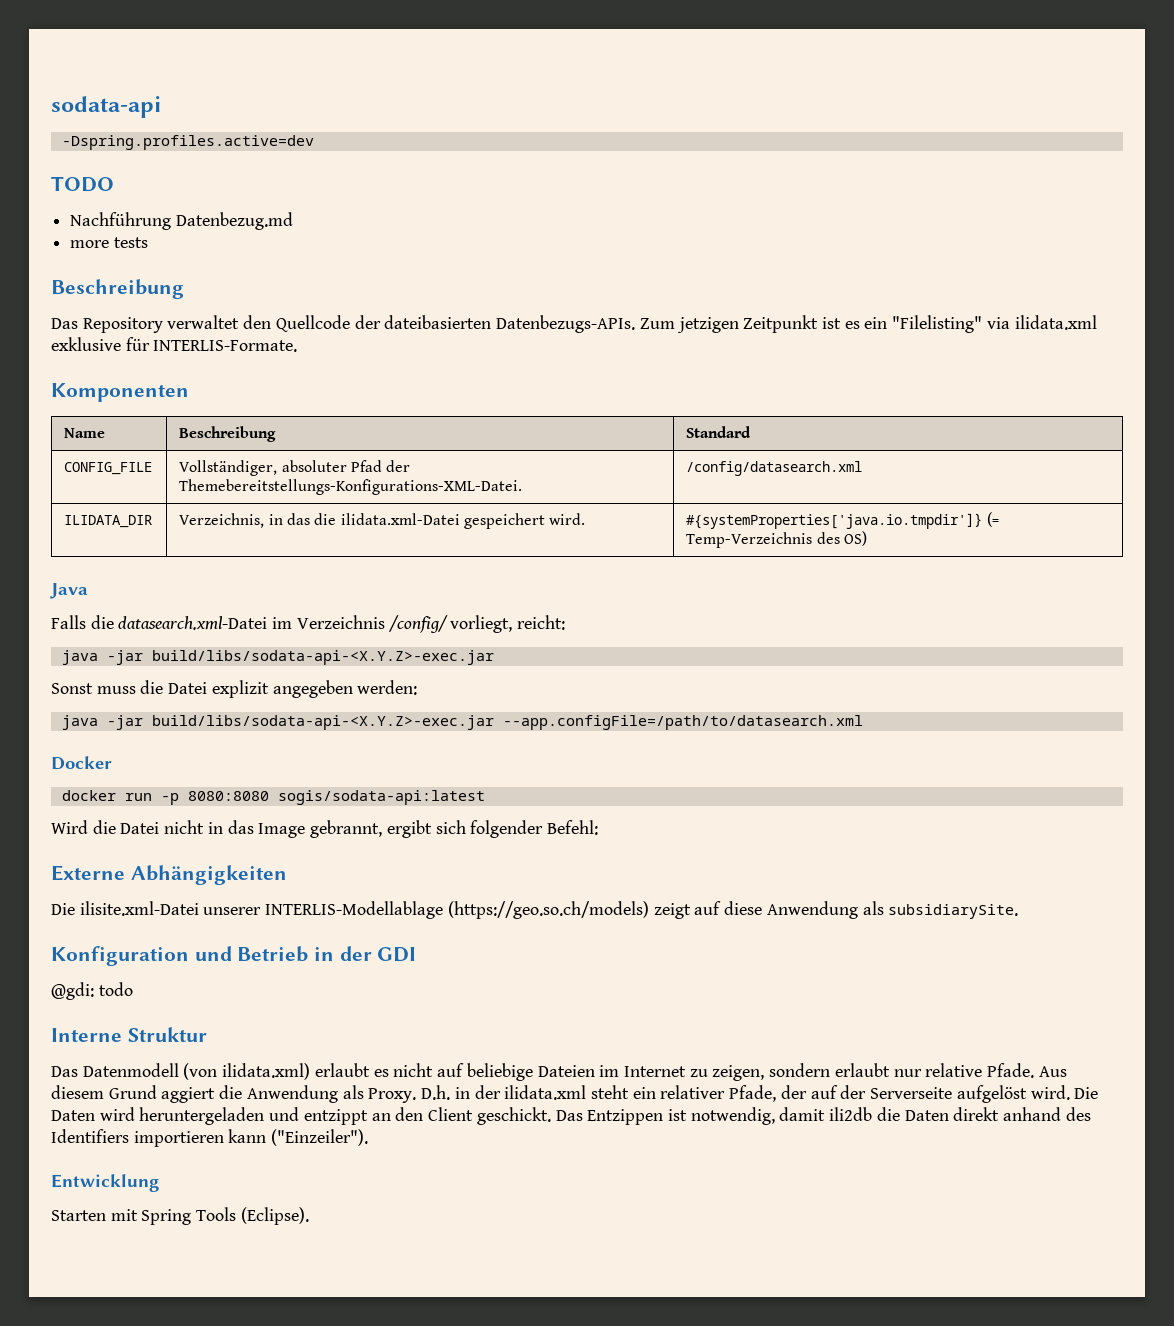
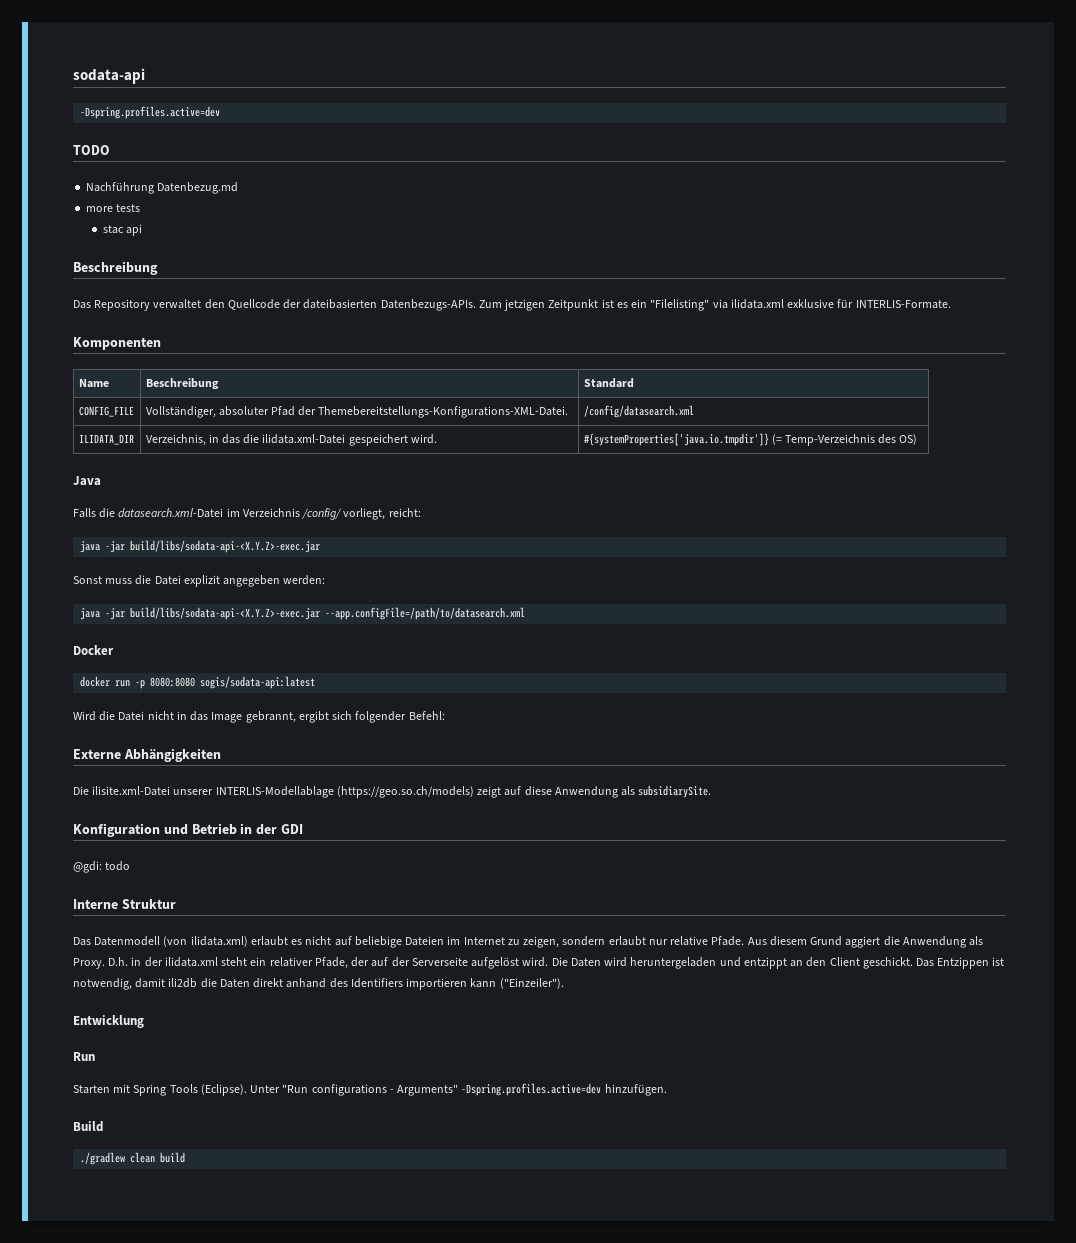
+ stac api
+ Run
+ Unter "Run configurations - Arguments" -Dspring.profiles.active=dev hinzufügen.
+ Build
+ ./gradlew clean build

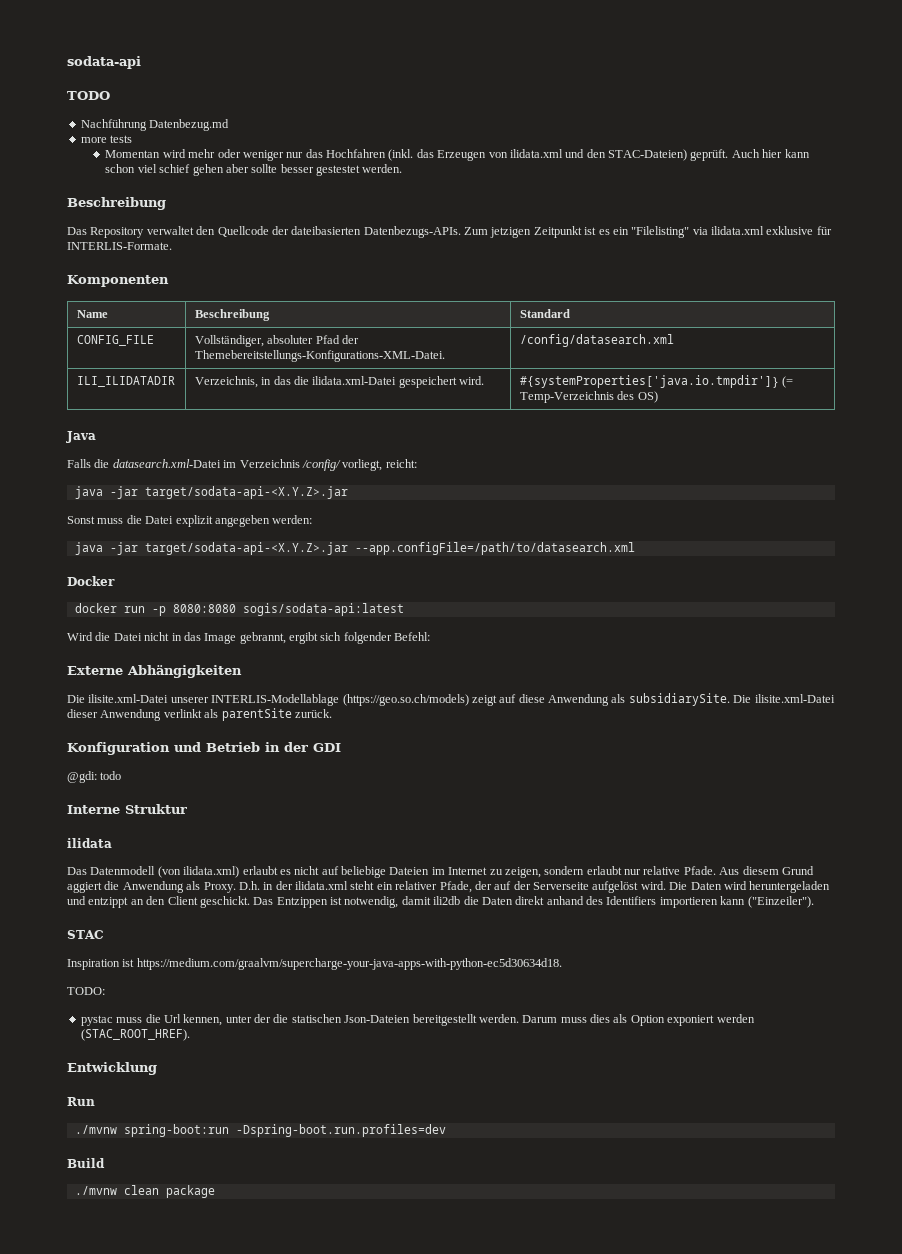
  sodata-api
- -Dspring.profiles.active=dev
- stac api
+ Momentan wird mehr oder weniger nur das Hochfahren (inkl. das Erzeugen von ilidata.xml und den STAC-Dateien) geprüft. Auch hier kann schon viel schief gehen aber sollte besser gestestet werden.
- ILIDATA_DIR | Verzeichnis, in das die ilidata.xml-Datei gespeichert wird. | #{systemProperties['java.io.tmpdir']} (= Temp-Verzeichnis des OS)
+ ILI_ILIDATADIR | Verzeichnis, in das die ilidata.xml-Datei gespeichert wird. | #{systemProperties['java.io.tmpdir']} (= Temp-Verzeichnis des OS)
  Falls die datasearch.xml-Datei im Verzeichnis /config/ vorliegt, reicht:
- java -jar build/libs/sodata-api-<X.Y.Z>-exec.jar
+ java -jar target/sodata-api-<X.Y.Z>.jar
- java -jar build/libs/sodata-api-<X.Y.Z>-exec.jar --app.configFile=/path/to/datasearch.xml
+ java -jar target/sodata-api-<X.Y.Z>.jar --app.configFile=/path/to/datasearch.xml
+ Die ilisite.xml-Datei dieser Anwendung verlinkt als parentSite zurück.
+ ilidata
+ STAC
+ Inspiration ist https://medium.com/graalvm/supercharge-your-java-apps-with-python-ec5d30634d18.
+ TODO:
+ pystac muss die Url kennen, unter der die statischen Json-Dateien bereitgestellt werden. Darum muss dies als Option exponiert werden (STAC_ROOT_HREF).
  Entwicklung
  Run
- Starten mit Spring Tools (Eclipse). Unter "Run configurations - Arguments" -Dspring.profiles.active=dev hinzufügen.
+ ./mvnw spring-boot:run -Dspring-boot.run.profiles=dev
  Build
- ./gradlew clean build
+ ./mvnw clean package

